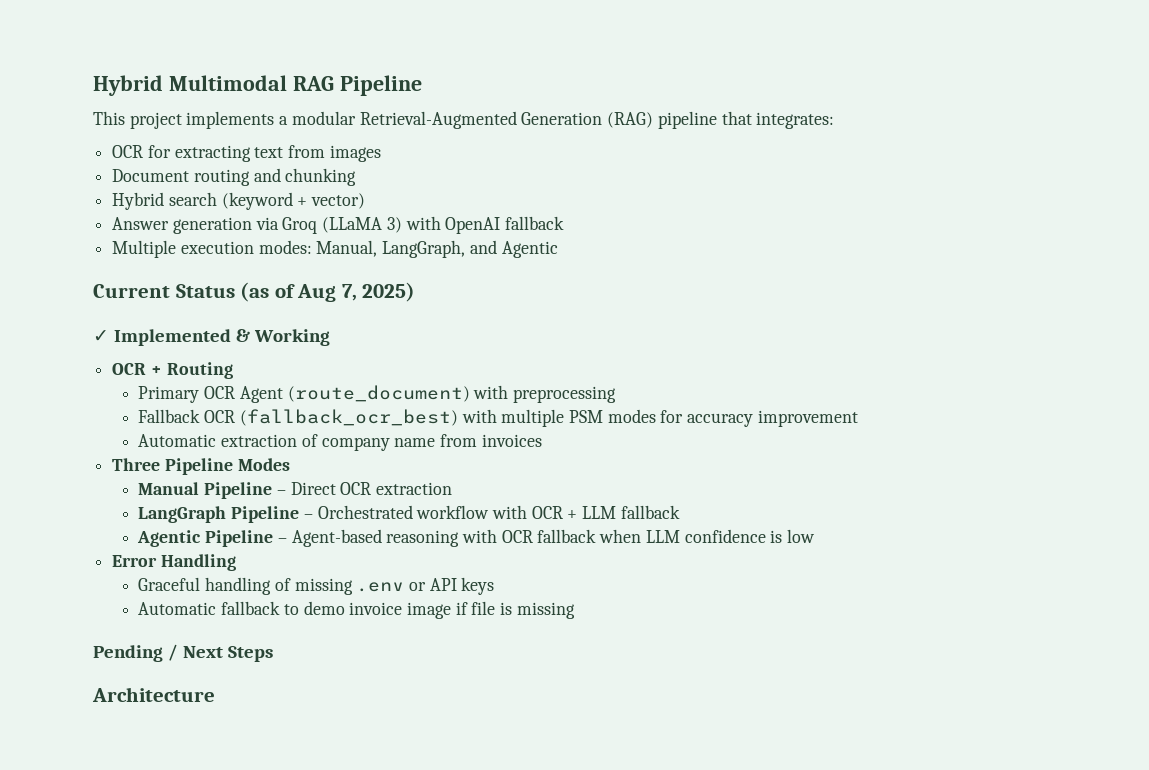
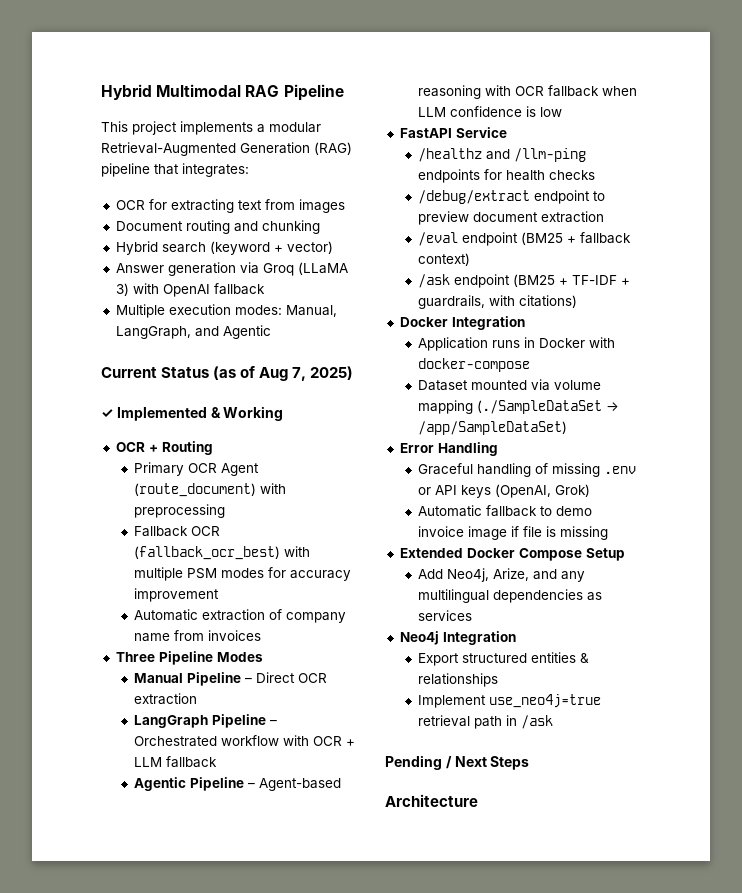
+ FastAPI Service
+ /healthz and /llm-ping endpoints for health checks
+ /debug/extract endpoint to preview document extraction
+ /eval endpoint (BM25 + fallback context)
+ /ask endpoint (BM25 + TF-IDF + guardrails, with citations)
+ Docker Integration
+ Application runs in Docker with docker-compose
+ Dataset mounted via volume mapping (./SampleDataSet → /app/SampleDataSet)
- Graceful handling of missing .env or API keys
+ Graceful handling of missing .env or API keys (OpenAI, Grok)
+ Extended Docker Compose Setup
+ Add Neo4j, Arize, and any multilingual dependencies as services
+ Neo4j Integration
+ Export structured entities & relationships
+ Implement use_neo4j=true retrieval path in /ask

